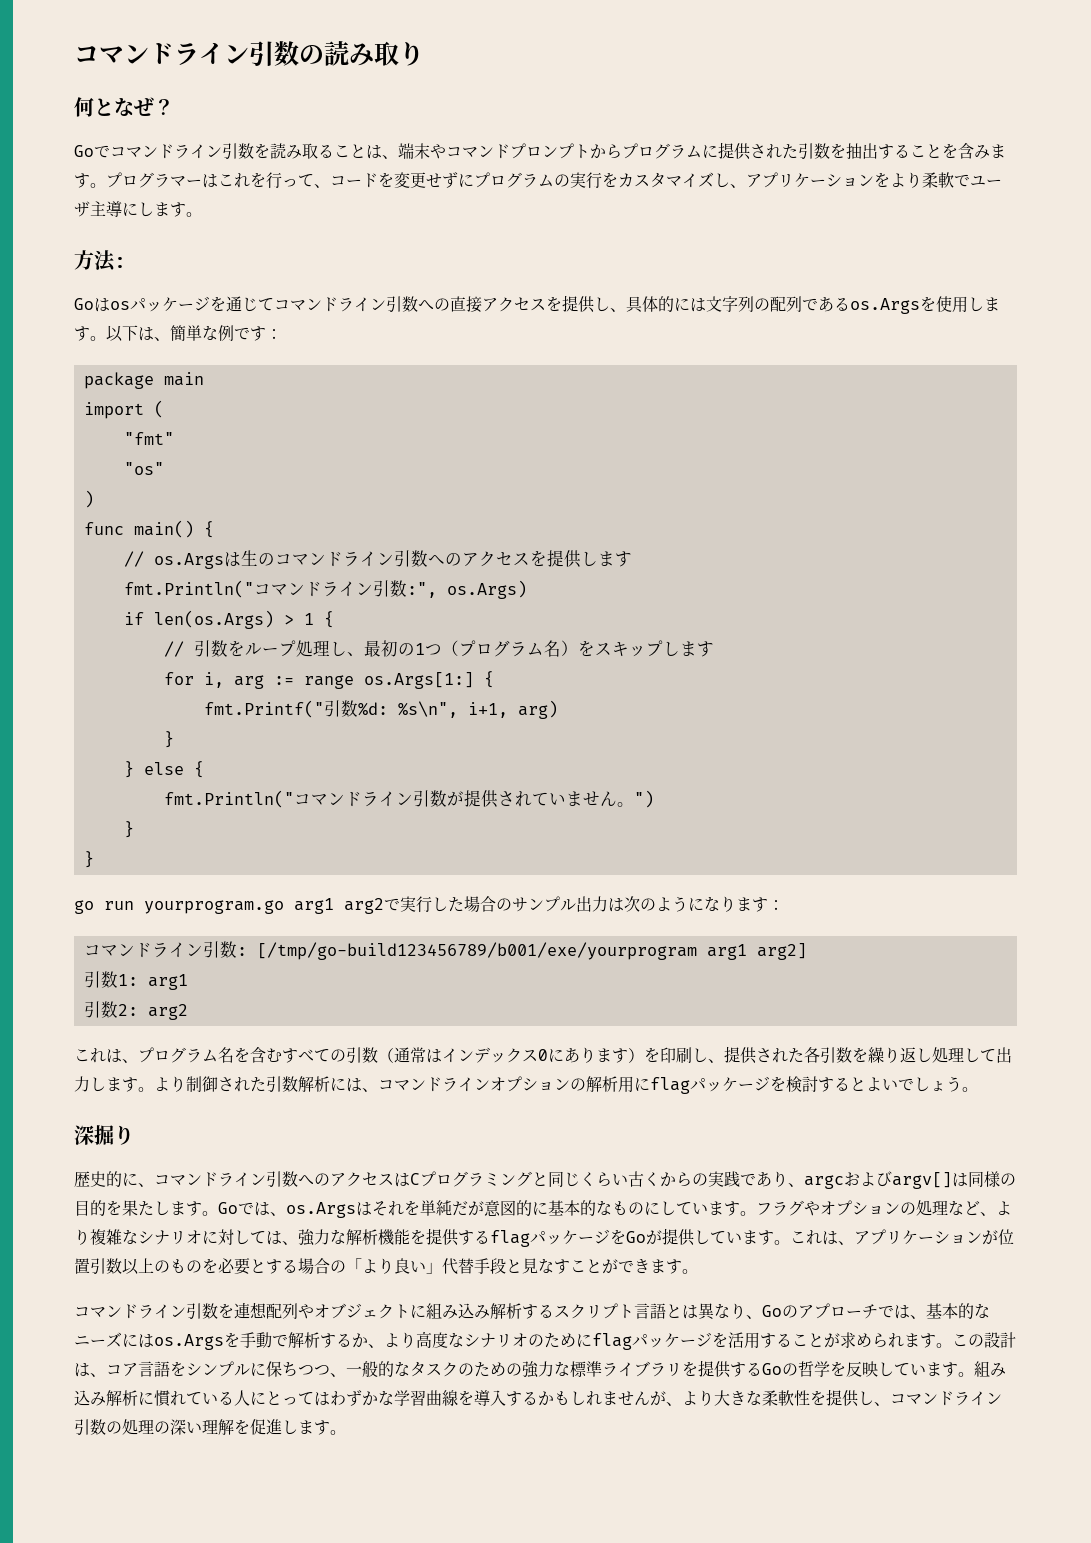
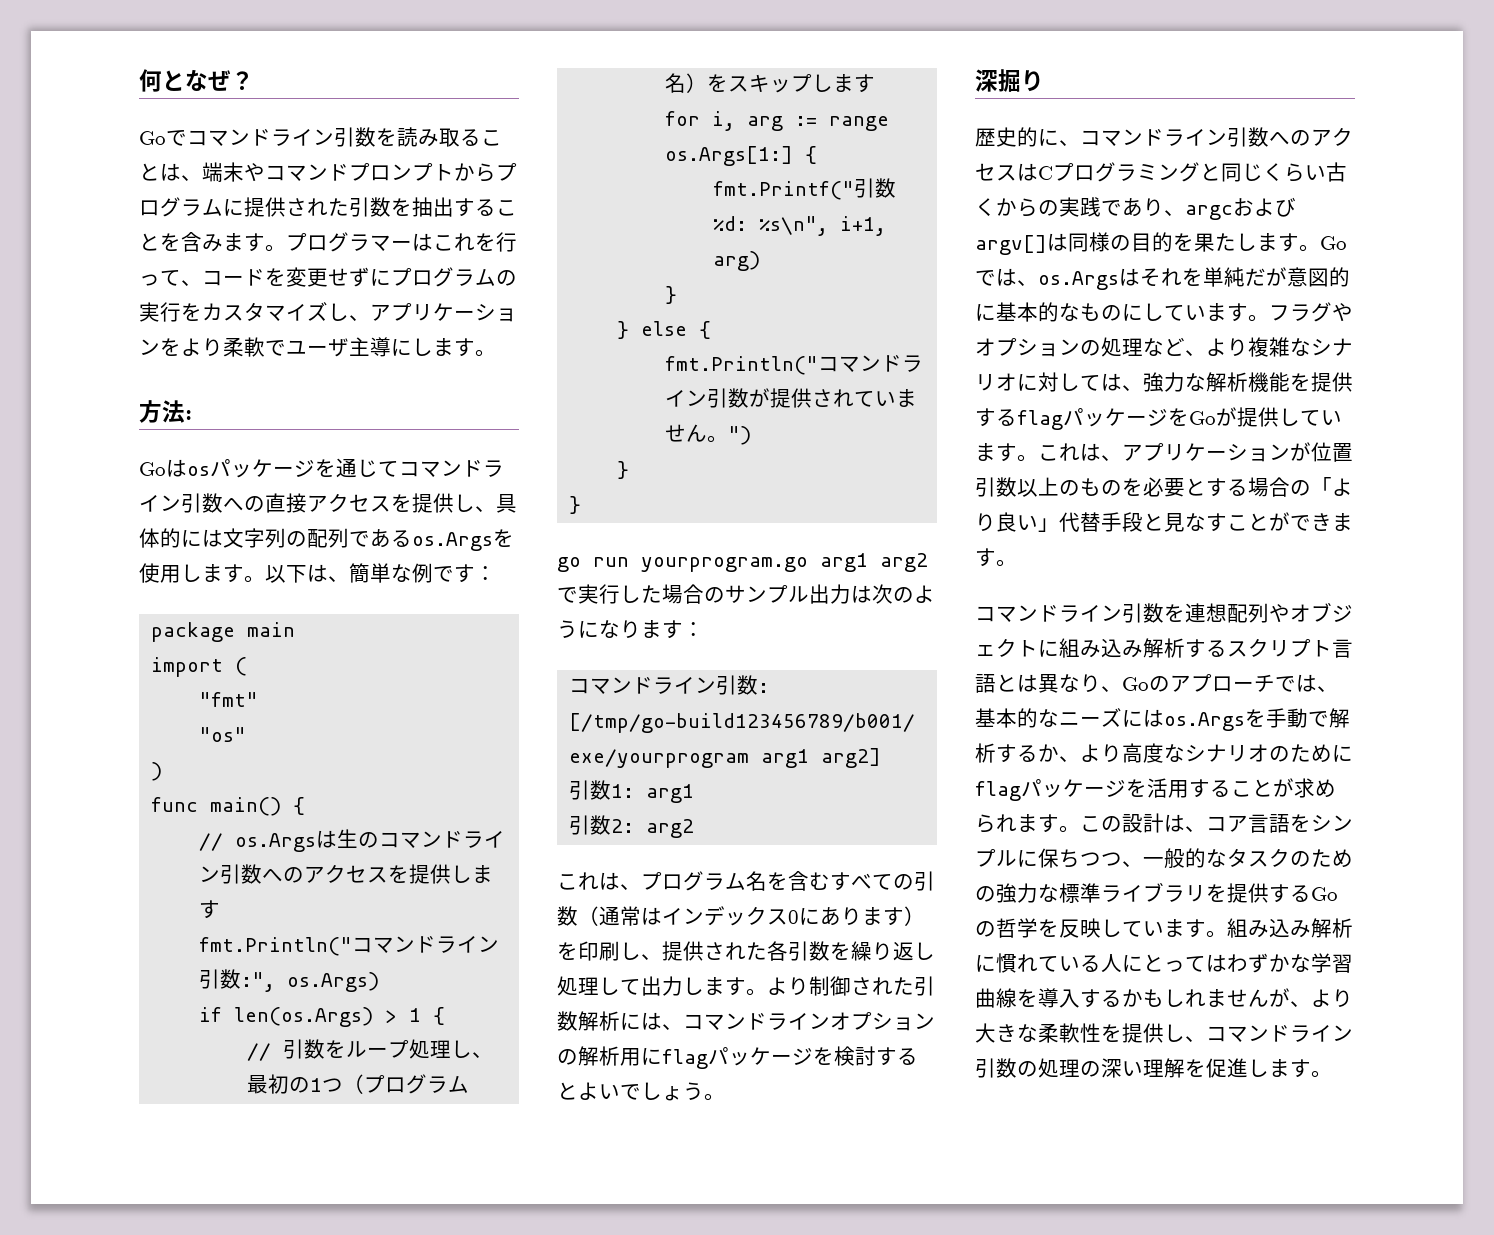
- コマンドライン引数の読み取り

